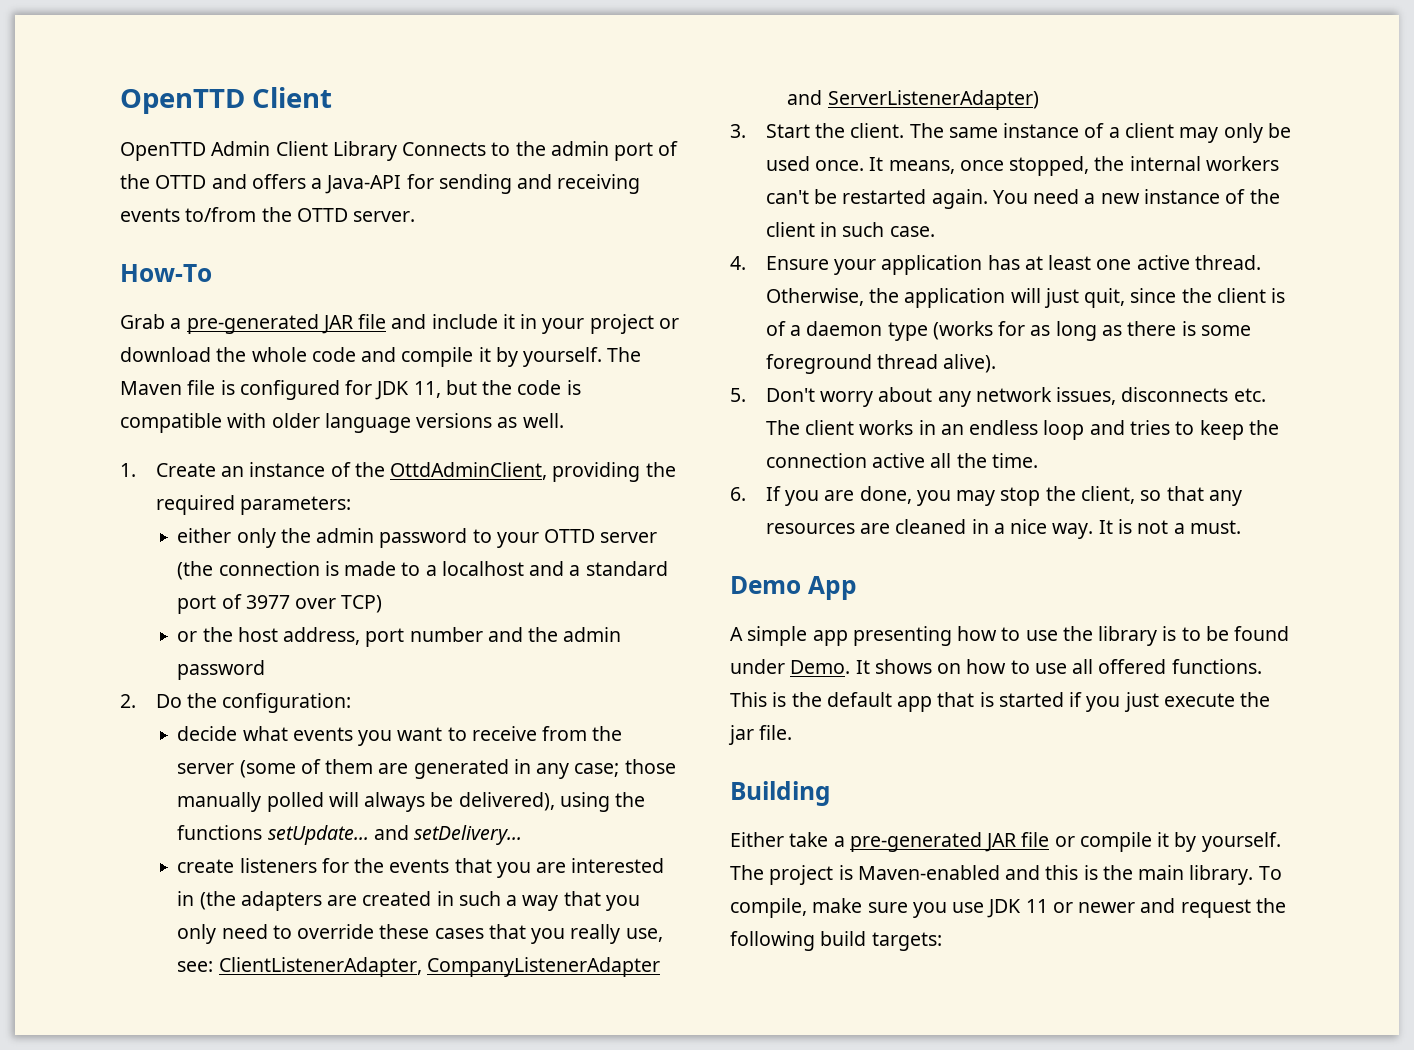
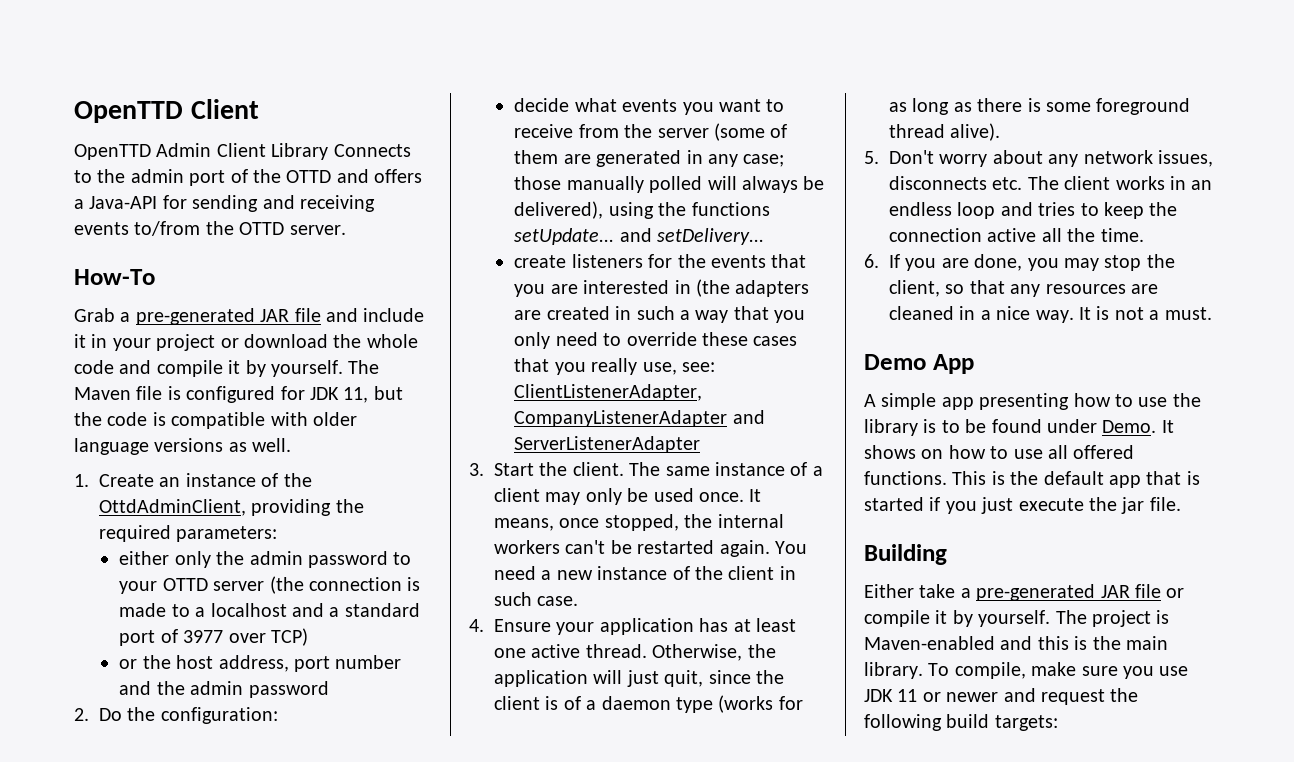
- create listeners for the events that you are interested in (the adapters are created in such a way that you only need to override these cases that you really use, see: ClientListenerAdapter, CompanyListenerAdapter and ServerListenerAdapter)
+ create listeners for the events that you are interested in (the adapters are created in such a way that you only need to override these cases that you really use, see: ClientListenerAdapter, CompanyListenerAdapter and ServerListenerAdapter

